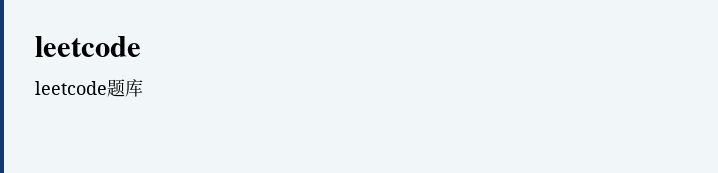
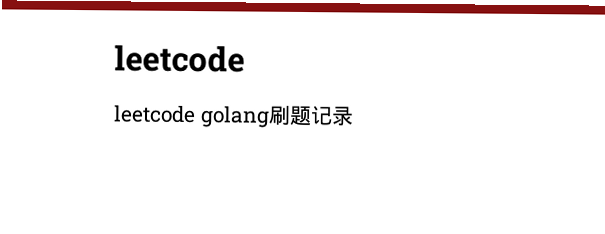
- leetcode题库
+ leetcode golang刷题记录

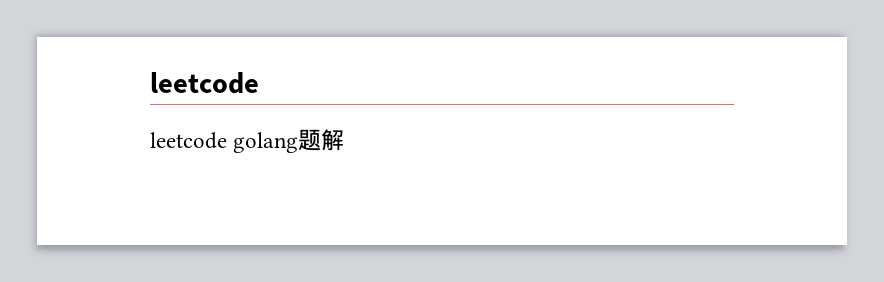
- leetcode golang刷题记录
+ leetcode golang题解

